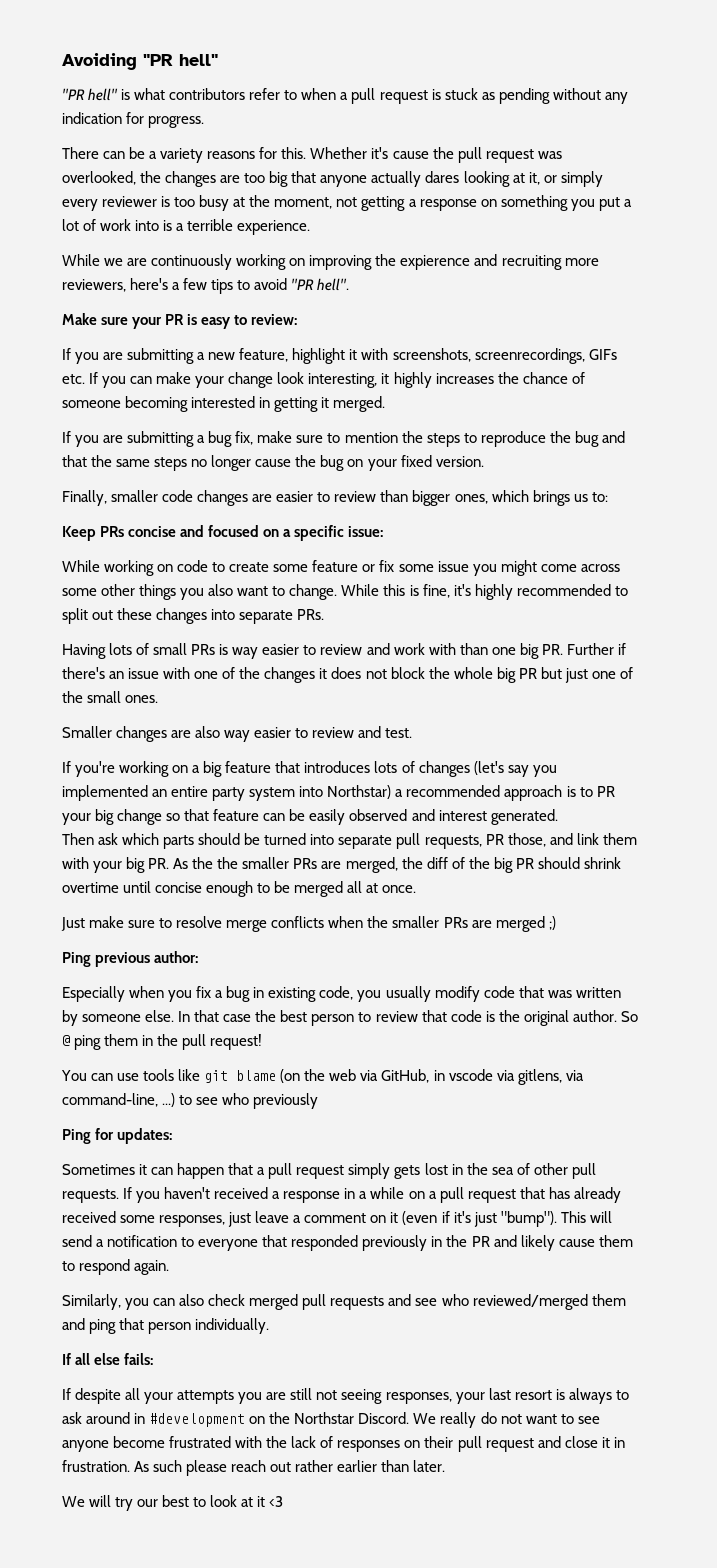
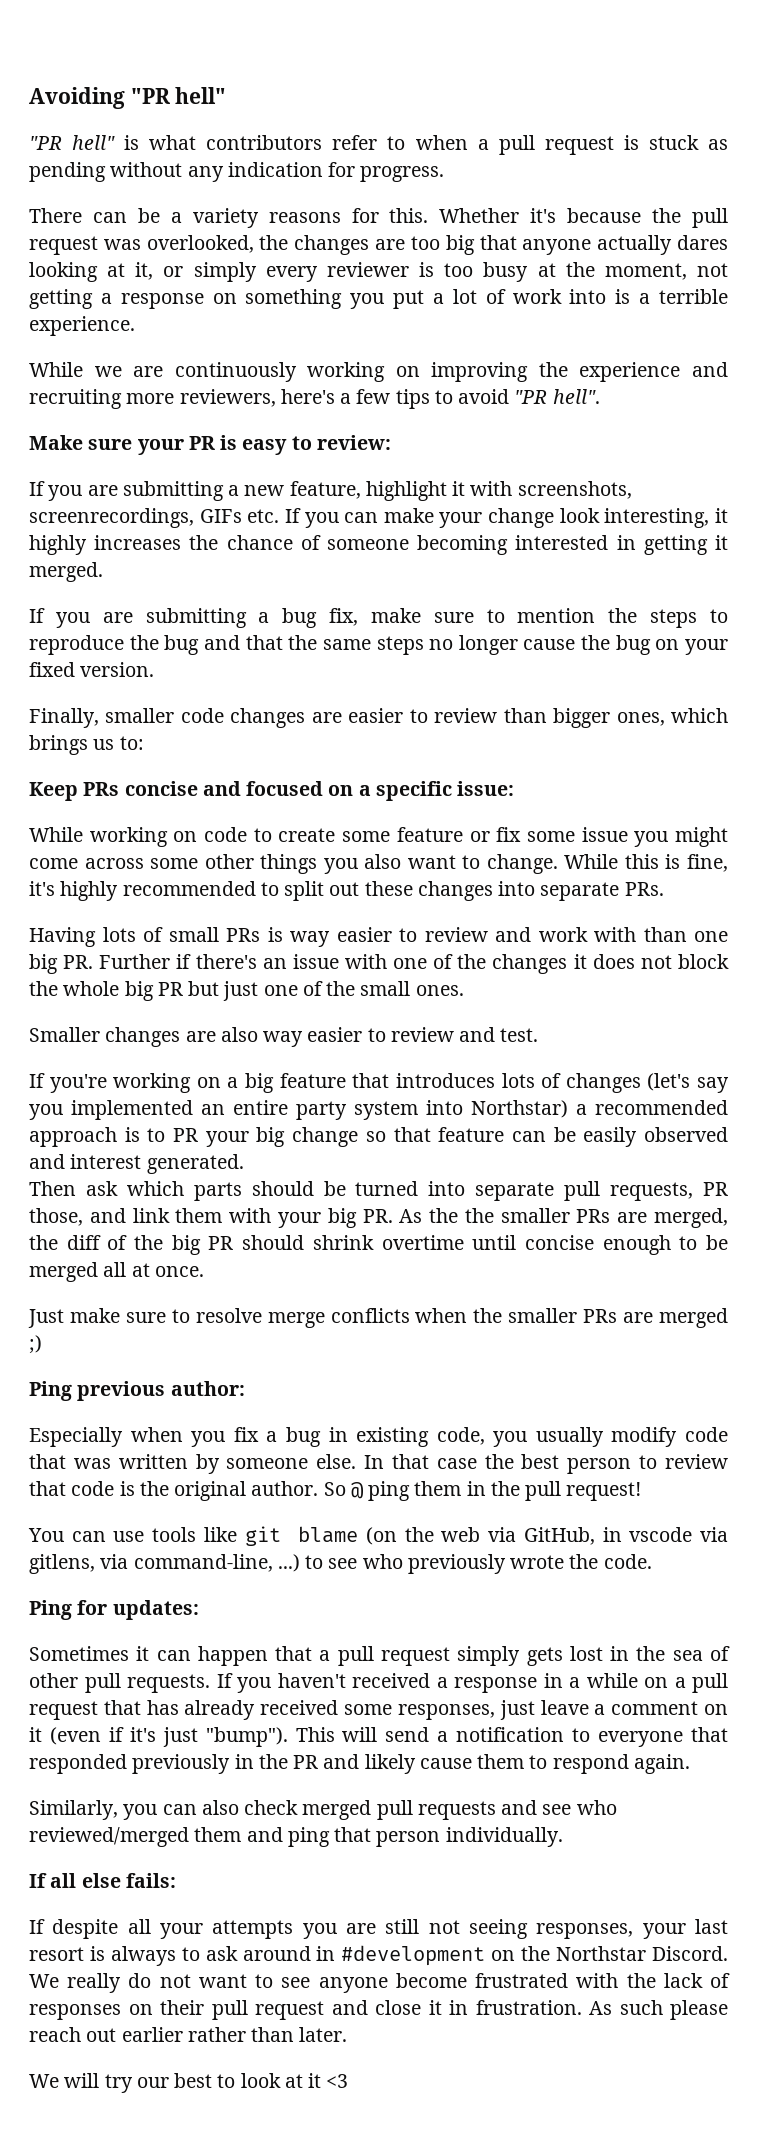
- Whether it's cause the pull request was overlooked, the changes are too big that anyone actually dares looking at it, or simply every reviewer is too busy at the moment, not getting a response on something you put a lot of work into is a terrible experience.
+ Whether it's because the pull request was overlooked, the changes are too big that anyone actually dares looking at it, or simply every reviewer is too busy at the moment, not getting a response on something you put a lot of work into is a terrible experience.
- While we are continuously working on improving the expierence and recruiting more reviewers, here's a few tips to avoid "PR hell".
+ While we are continuously working on improving the experience and recruiting more reviewers, here's a few tips to avoid "PR hell".
- You can use tools like git blame (on the web via GitHub, in vscode via gitlens, via command-line, ...) to see who previously
+ You can use tools like git blame (on the web via GitHub, in vscode via gitlens, via command-line, ...) to see who previously wrote the code.
- As such please reach out rather earlier than later.
+ As such please reach out earlier rather than later.

